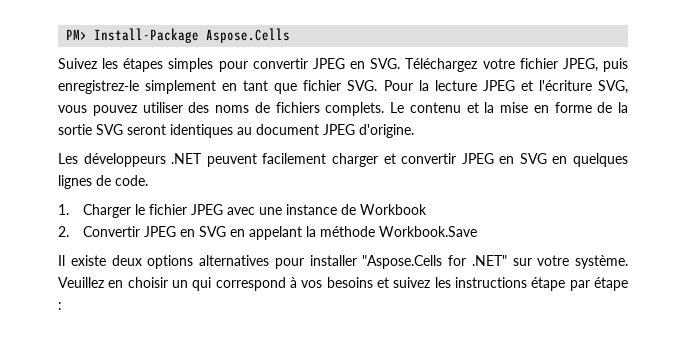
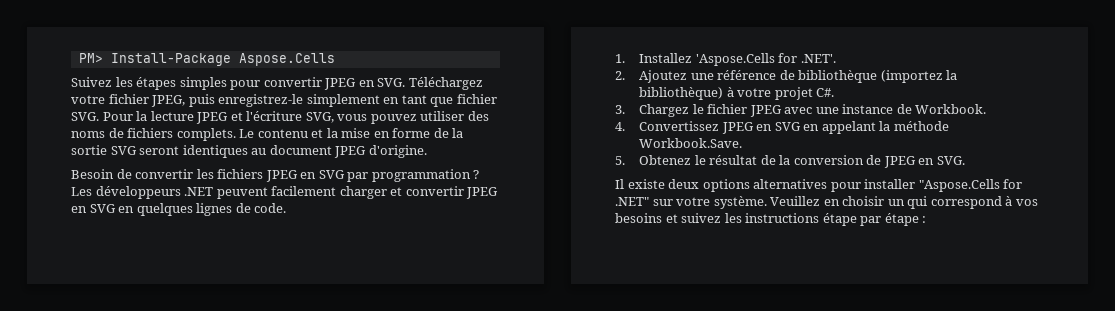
+ Besoin de convertir les fichiers JPEG en SVG par programmation ?
- 1. Charger le fichier JPEG avec une instance de Workbook
- 2. Convertir JPEG en SVG en appelant la méthode Workbook.Save
+ 1. Installez 'Aspose.Cells for .NET'.
+ 2. Ajoutez une référence de bibliothèque (importez la bibliothèque) à votre projet C#.
+ 3. Chargez le fichier JPEG avec une instance de Workbook.
+ 4. Convertissez JPEG en SVG en appelant la méthode Workbook.Save.
+ 5. Obtenez le résultat de la conversion de JPEG en SVG.

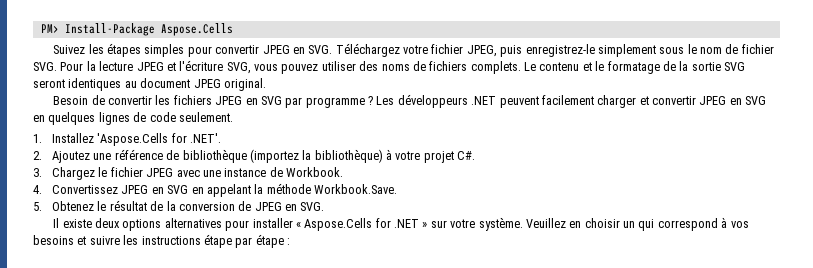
- Suivez les étapes simples pour convertir JPEG en SVG. Téléchargez votre fichier JPEG, puis enregistrez-le simplement en tant que fichier SVG. Pour la lecture JPEG et l'écriture SVG, vous pouvez utiliser des noms de fichiers complets.
+ Suivez les étapes simples pour convertir JPEG en SVG. Téléchargez votre fichier JPEG, puis enregistrez-le simplement sous le nom de fichier SVG. Pour la lecture JPEG et l'écriture SVG, vous pouvez utiliser des noms de fichiers complets.
- Le contenu et la mise en forme de la sortie SVG seront identiques au document JPEG d'origine.
+ Le contenu et le formatage de la sortie SVG seront identiques au document JPEG original.
- Besoin de convertir les fichiers JPEG en SVG par programmation ?
+ Besoin de convertir les fichiers JPEG en SVG par programme ?
- Les développeurs .NET peuvent facilement charger et convertir JPEG en SVG en quelques lignes de code.
+ Les développeurs .NET peuvent facilement charger et convertir JPEG en SVG en quelques lignes de code seulement.
- Il existe deux options alternatives pour installer "Aspose.Cells for .NET" sur votre système.
+ Il existe deux options alternatives pour installer « Aspose.Cells for .NET » sur votre système.
- Veuillez en choisir un qui correspond à vos besoins et suivez les instructions étape par étape :
+ Veuillez en choisir un qui correspond à vos besoins et suivre les instructions étape par étape :

